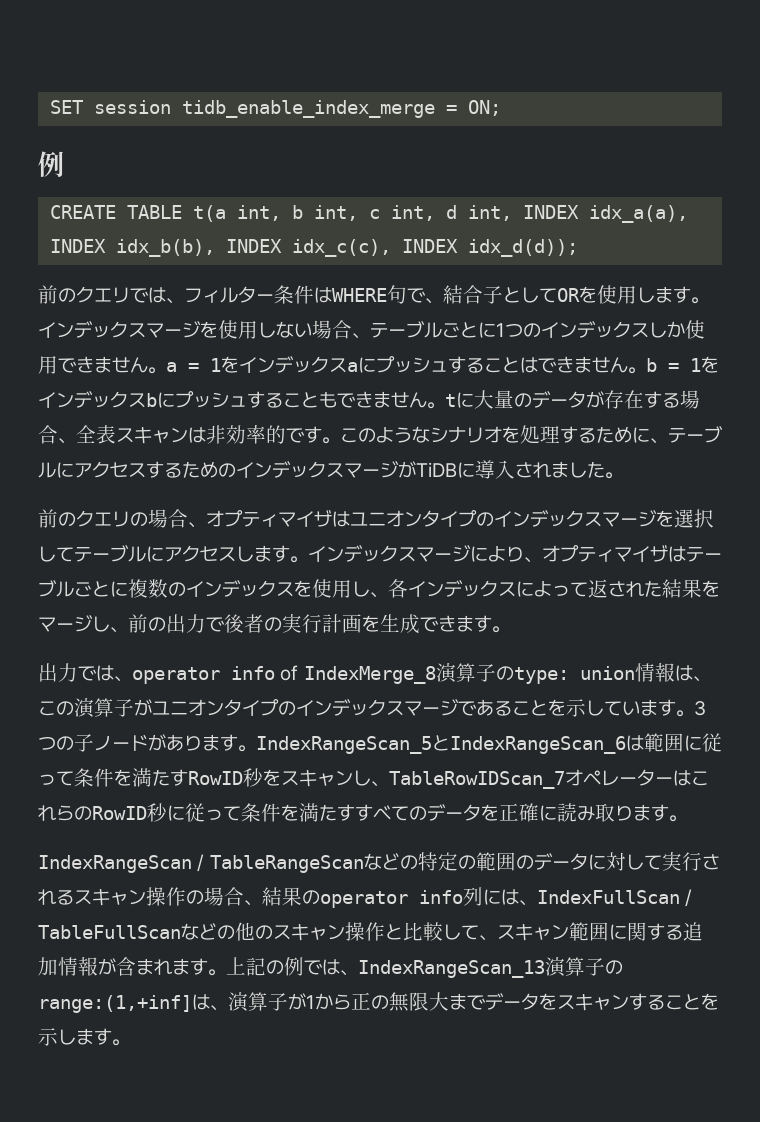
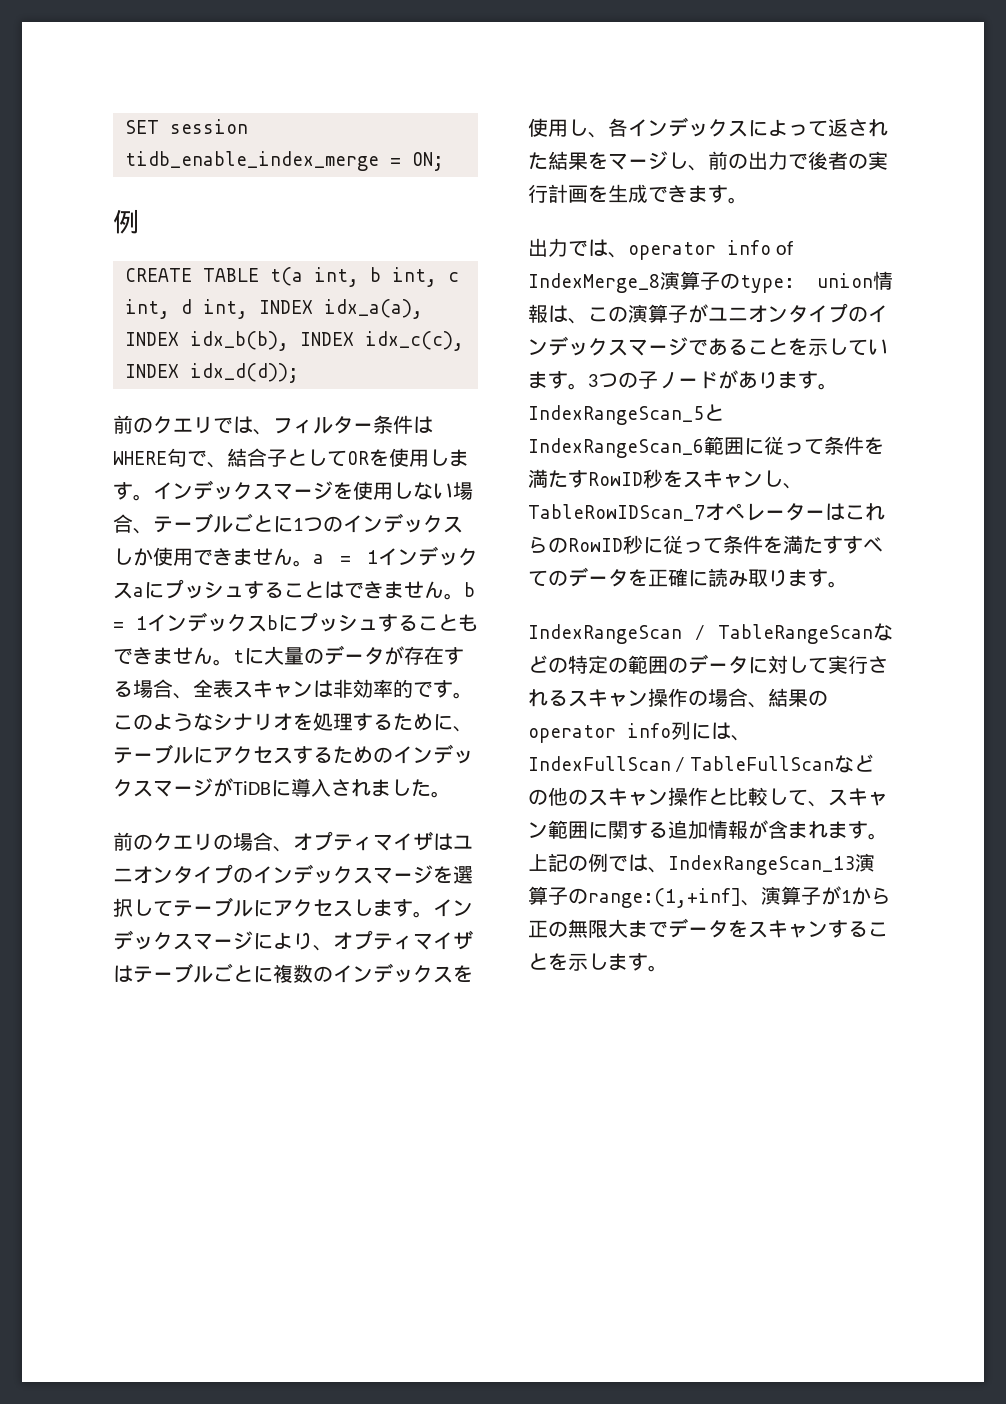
- インデックスマージを使用しない場合、テーブルごとに1つのインデックスしか使用できません。a = 1をインデックスaにプッシュすることはできません。b = 1をインデックスbにプッシュすることもできません。tに大量のデータが存在する場合、全表スキャンは非効率的です。
+ インデックスマージを使用しない場合、テーブルごとに1つのインデックスしか使用できません。a = 1インデックスaにプッシュすることはできません。b = 1インデックスbにプッシュすることもできません。tに大量のデータが存在する場合、全表スキャンは非効率的です。
- IndexRangeScan_5とIndexRangeScan_6は範囲に従って条件を満たすRowID秒をスキャンし、TableRowIDScan_7オペレーターはこれらのRowID秒に従って条件を満たすすべてのデータを正確に読み取ります。
+ IndexRangeScan_5とIndexRangeScan_6範囲に従って条件を満たすRowID秒をスキャンし、TableRowIDScan_7オペレーターはこれらのRowID秒に従って条件を満たすすべてのデータを正確に読み取ります。
- 上記の例では、IndexRangeScan_13演算子のrange:(1,+inf]は、演算子が1から正の無限大までデータをスキャンすることを示します。
+ 上記の例では、IndexRangeScan_13演算子のrange:(1,+inf]、演算子が1から正の無限大までデータをスキャンすることを示します。

